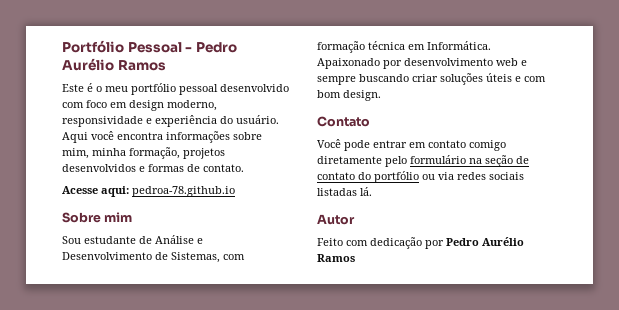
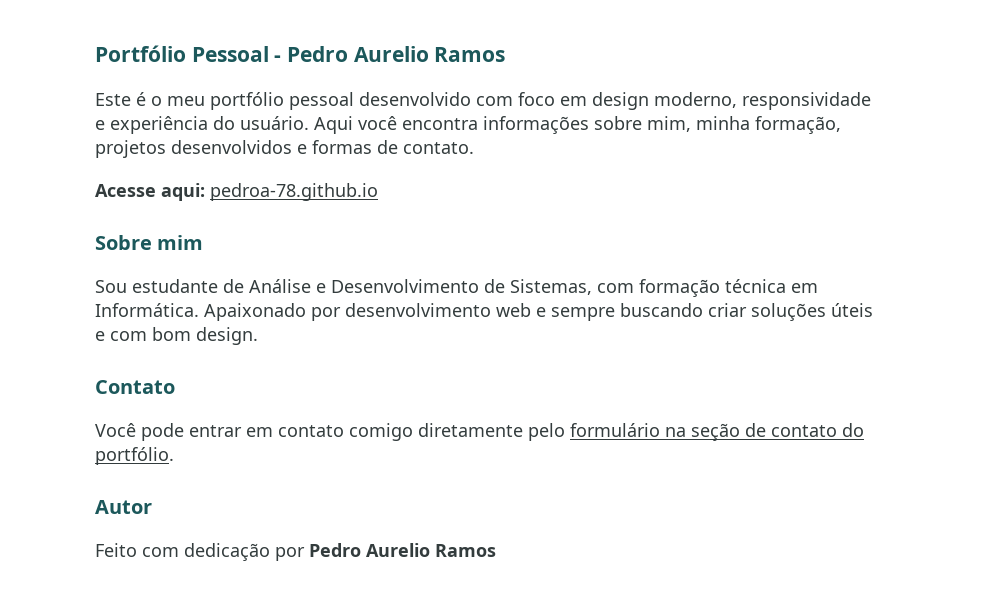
- Portfólio Pessoal - Pedro Aurélio Ramos
+ Portfólio Pessoal - Pedro Aurelio Ramos
- Você pode entrar em contato comigo diretamente pelo formulário na seção de contato do portfólio ou via redes sociais listadas lá.
+ Você pode entrar em contato comigo diretamente pelo formulário na seção de contato do portfólio.
- Feito com dedicação por Pedro Aurélio Ramos
+ Feito com dedicação por Pedro Aurelio Ramos

